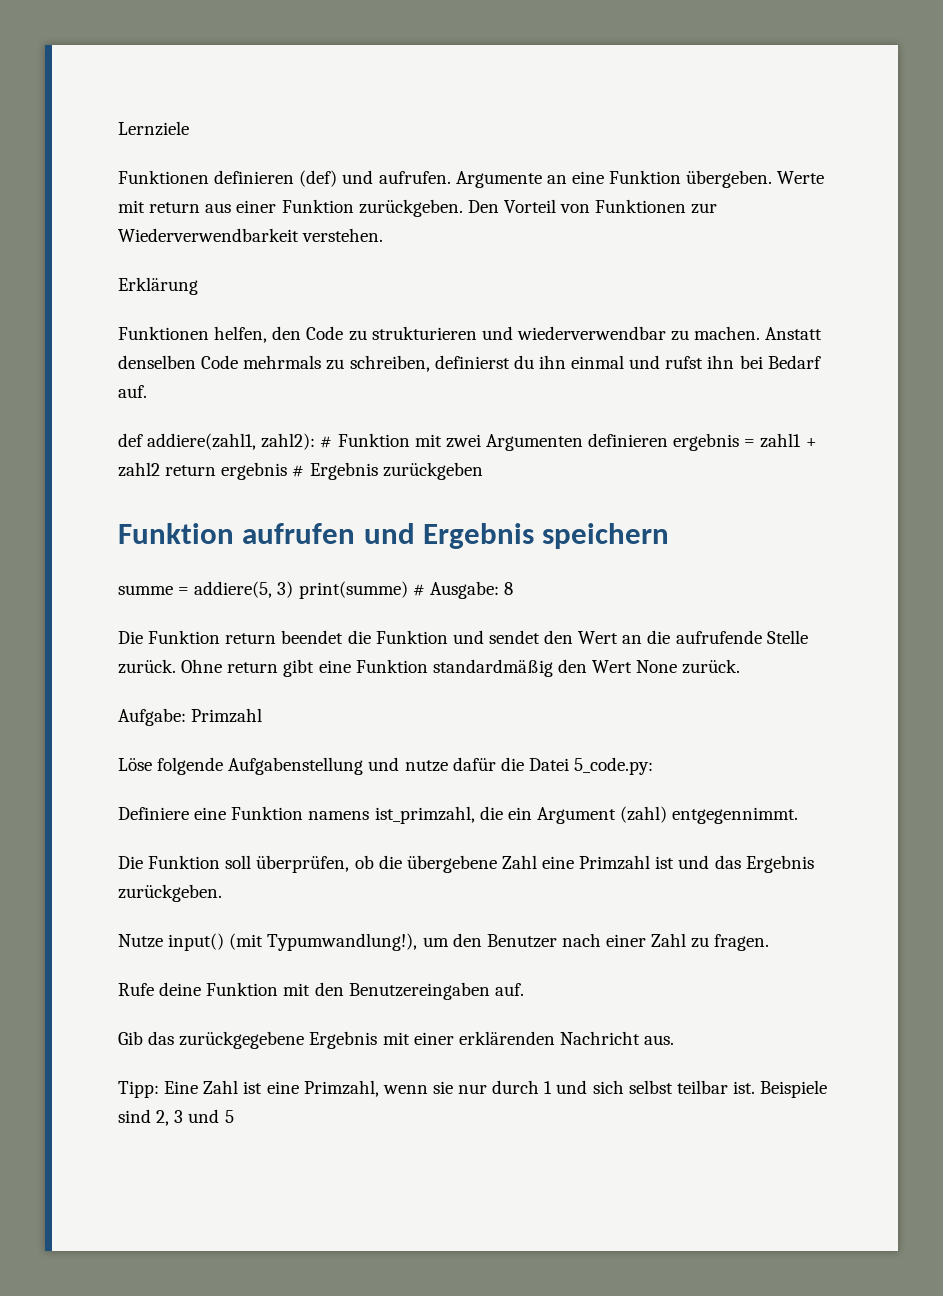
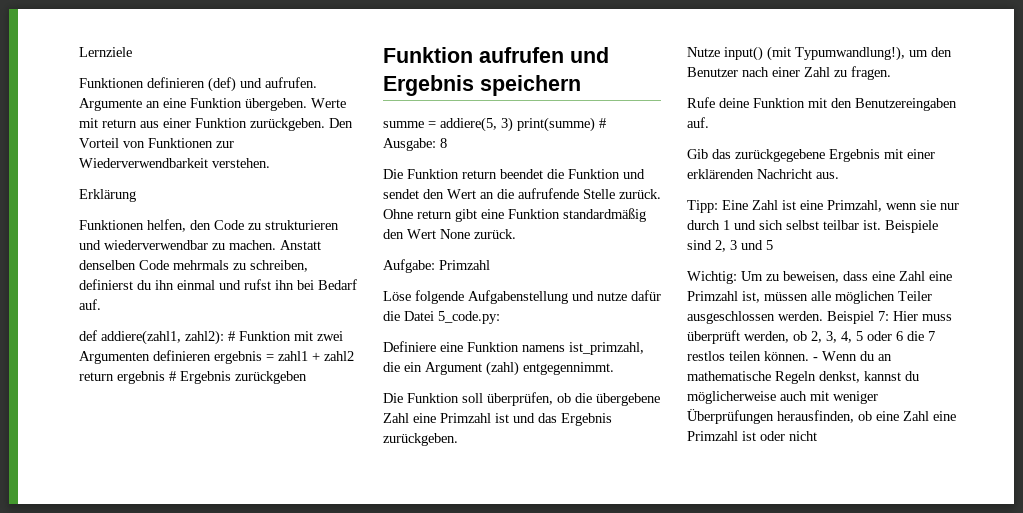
+ Wichtig: Um zu beweisen, dass eine Zahl eine Primzahl ist, müssen alle möglichen Teiler ausgeschlossen werden. Beispiel 7: Hier muss überprüft werden, ob 2, 3, 4, 5 oder 6 die 7 restlos teilen können. - Wenn du an mathematische Regeln denkst, kannst du möglicherweise auch mit weniger Überprüfungen herausfinden, ob eine Zahl eine Primzahl ist oder nicht

